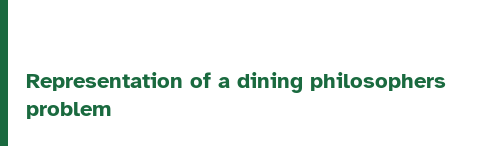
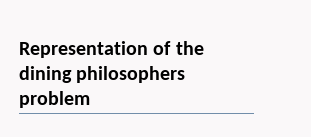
- Representation of a dining philosophers problem
+ Representation of the dining philosophers problem

